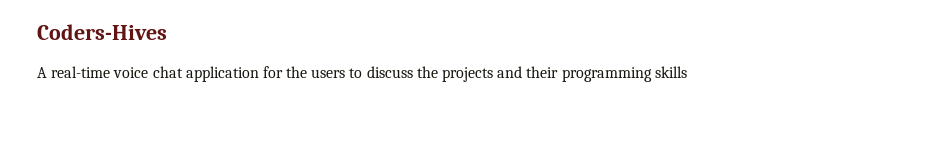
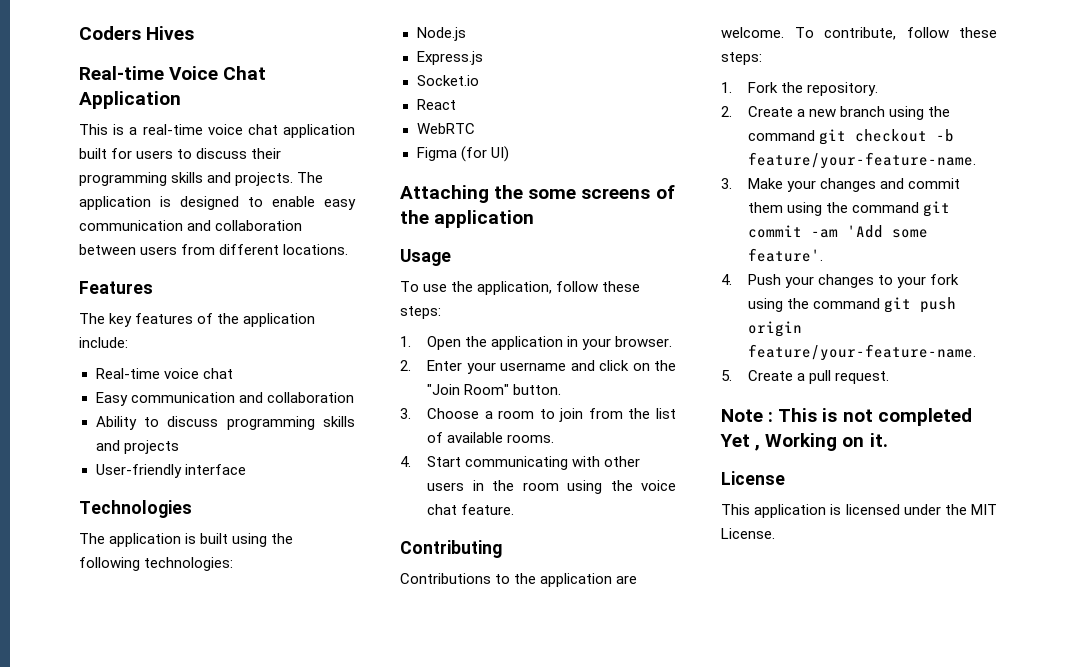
- Coders-Hives
- A real-time voice chat application for the users to discuss the projects and their programming skills
+ Coders Hives
+ Real-time Voice Chat Application
+ This is a real-time voice chat application built for users to discuss their programming skills and projects. The application is designed to enable easy communication and collaboration between users from different locations.
+ Features
+ The key features of the application include:
+ Real-time voice chat
+ Easy communication and collaboration
+ Ability to discuss programming skills and projects
+ User-friendly interface
+ Technologies
+ The application is built using the following technologies:
+ Node.js
+ Express.js
+ Socket.io
+ React
+ WebRTC
+ Figma (for UI)
+ Attaching the some screens of the application
+ Usage
+ To use the application, follow these steps:
+ 1. Open the application in your browser.
+ 2. Enter your username and click on the "Join Room" button.
+ 3. Choose a room to join from the list of available rooms.
+ 4. Start communicating with other users in the room using the voice chat feature.
+ Contributing
+ Contributions to the application are welcome. To contribute, follow these steps:
+ 1. Fork the repository.
+ 2. Create a new branch using the command git checkout -b feature/your-feature-name.
+ 3. Make your changes and commit them using the command git commit -am 'Add some feature'.
+ 4. Push your changes to your fork using the command git push origin feature/your-feature-name.
+ 5. Create a pull request.
+ Note : This is not completed Yet , Working on it.
+ License
+ This application is licensed under the MIT License.

